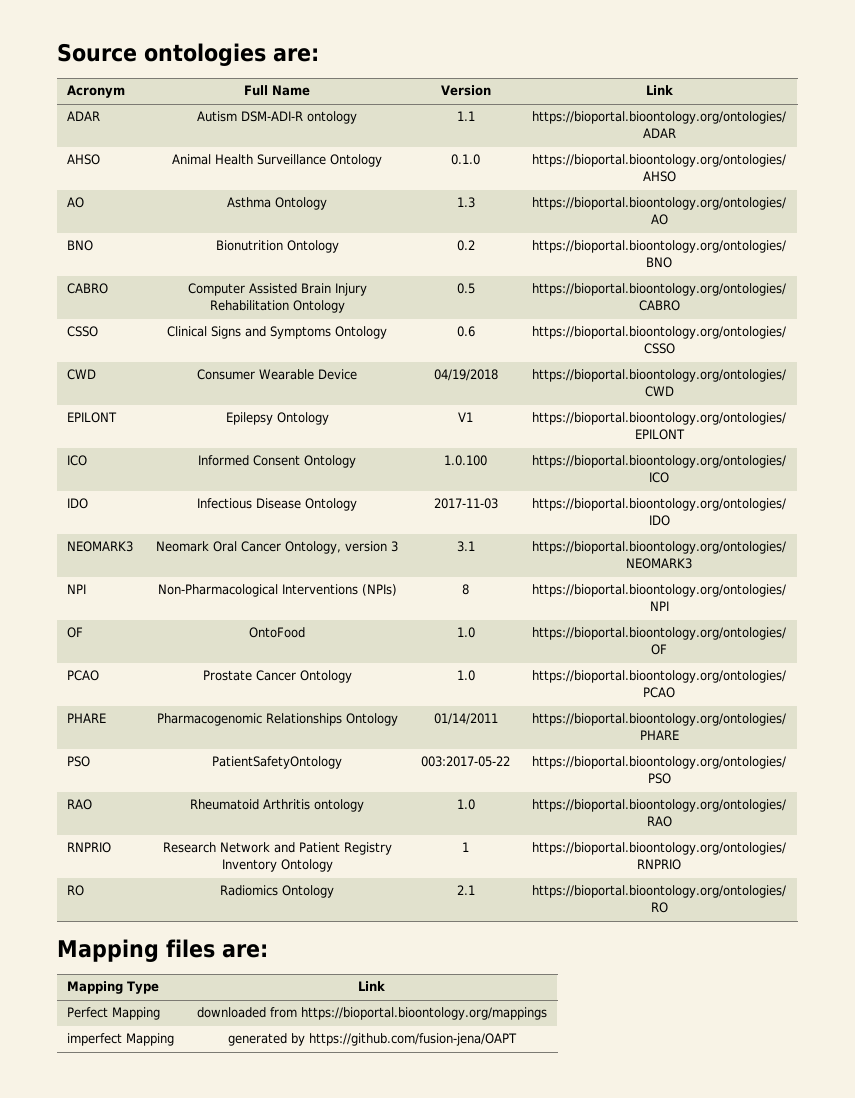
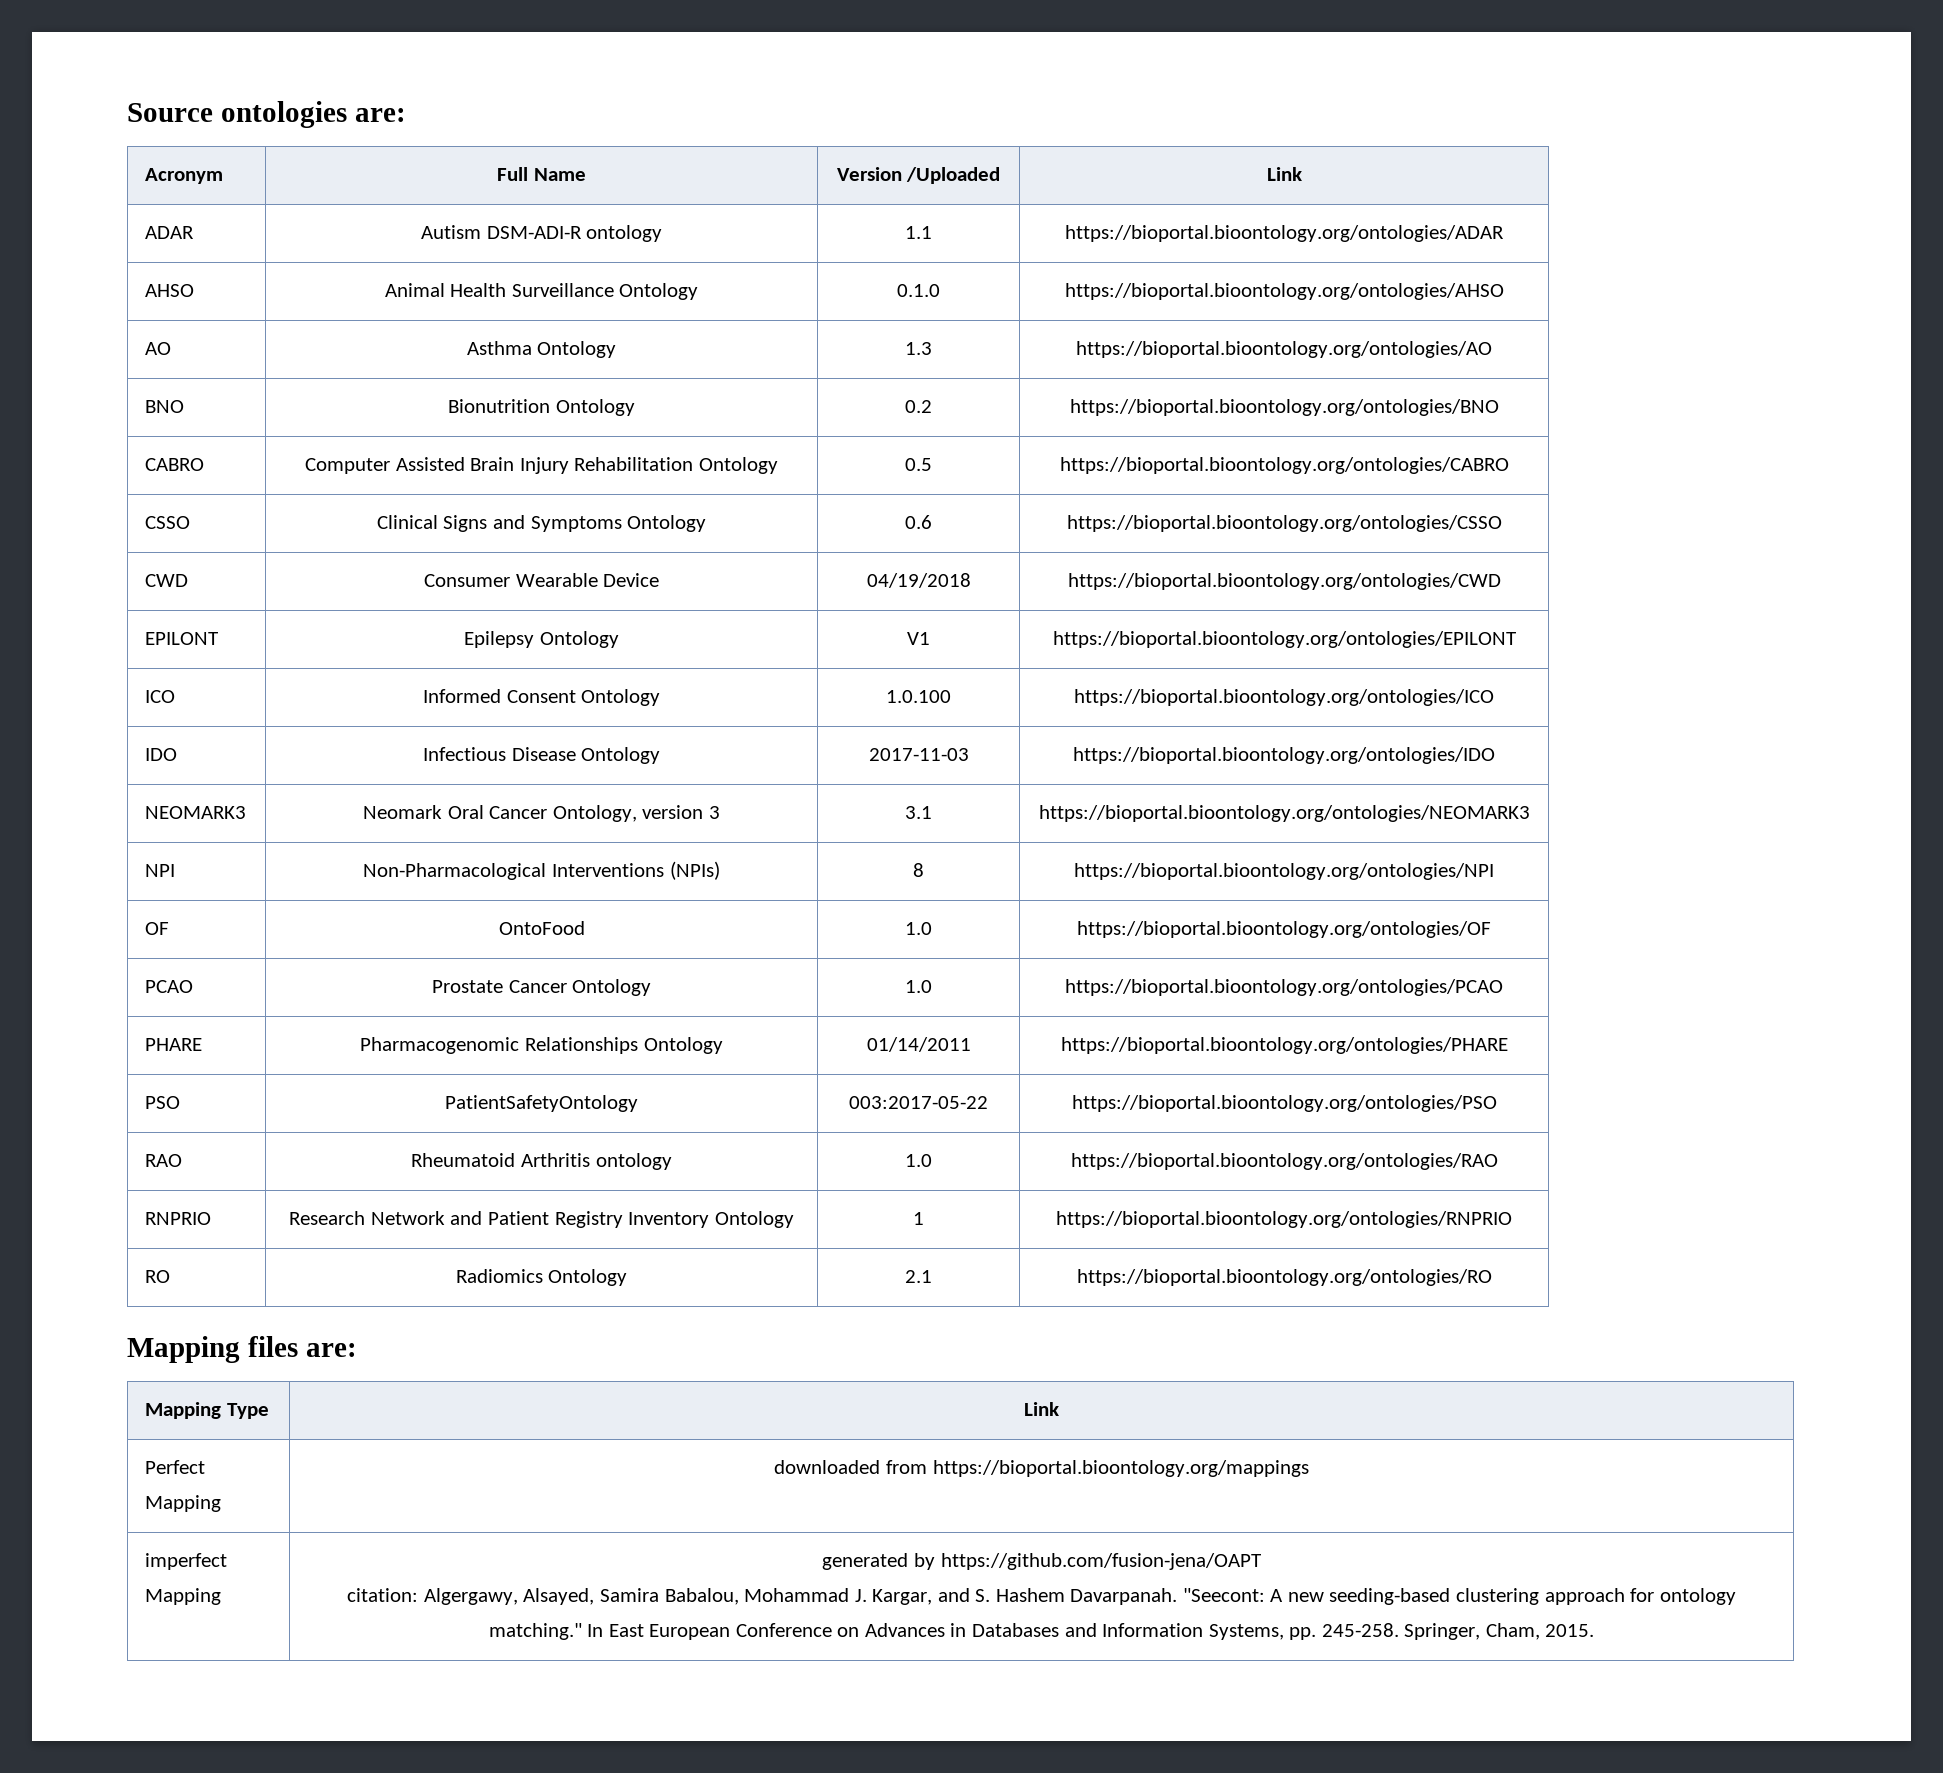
- Acronym | Full Name | Version | Link
+ Acronym | Full Name | Version /Uploaded | Link
+ citation: Algergawy, Alsayed, Samira Babalou, Mohammad J. Kargar, and S. Hashem Davarpanah. "Seecont: A new seeding-based clustering approach for ontology matching." In East European Conference on Advances in Databases and Information Systems, pp. 245-258. Springer, Cham, 2015.

